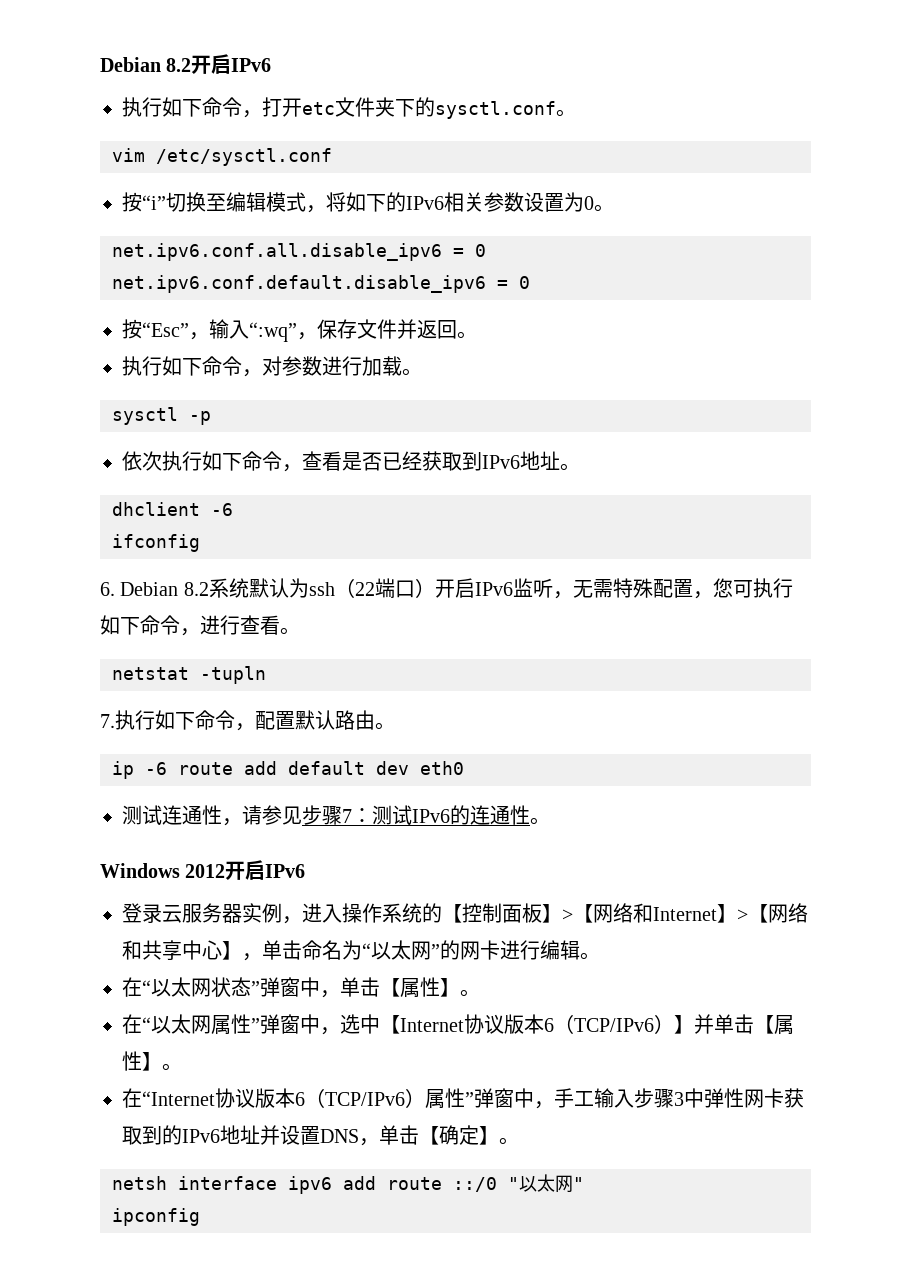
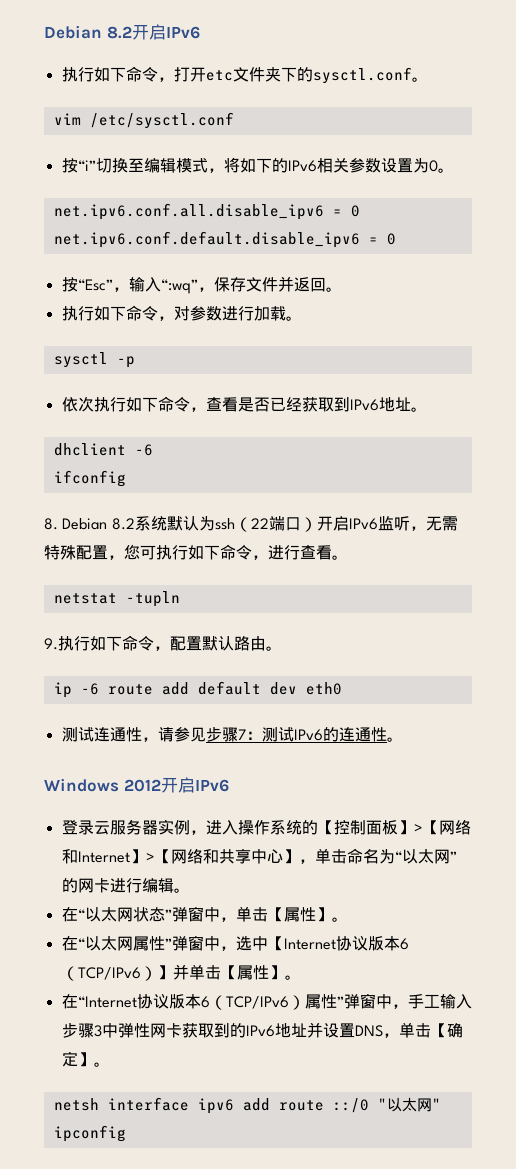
- 6. Debian 8.2系统默认为ssh（22端口）开启IPv6监听，无需特殊配置，您可执行如下命令，进行查看。
+ 8. Debian 8.2系统默认为ssh（22端口）开启IPv6监听，无需特殊配置，您可执行如下命令，进行查看。
- 7.执行如下命令，配置默认路由。
+ 9.执行如下命令，配置默认路由。

